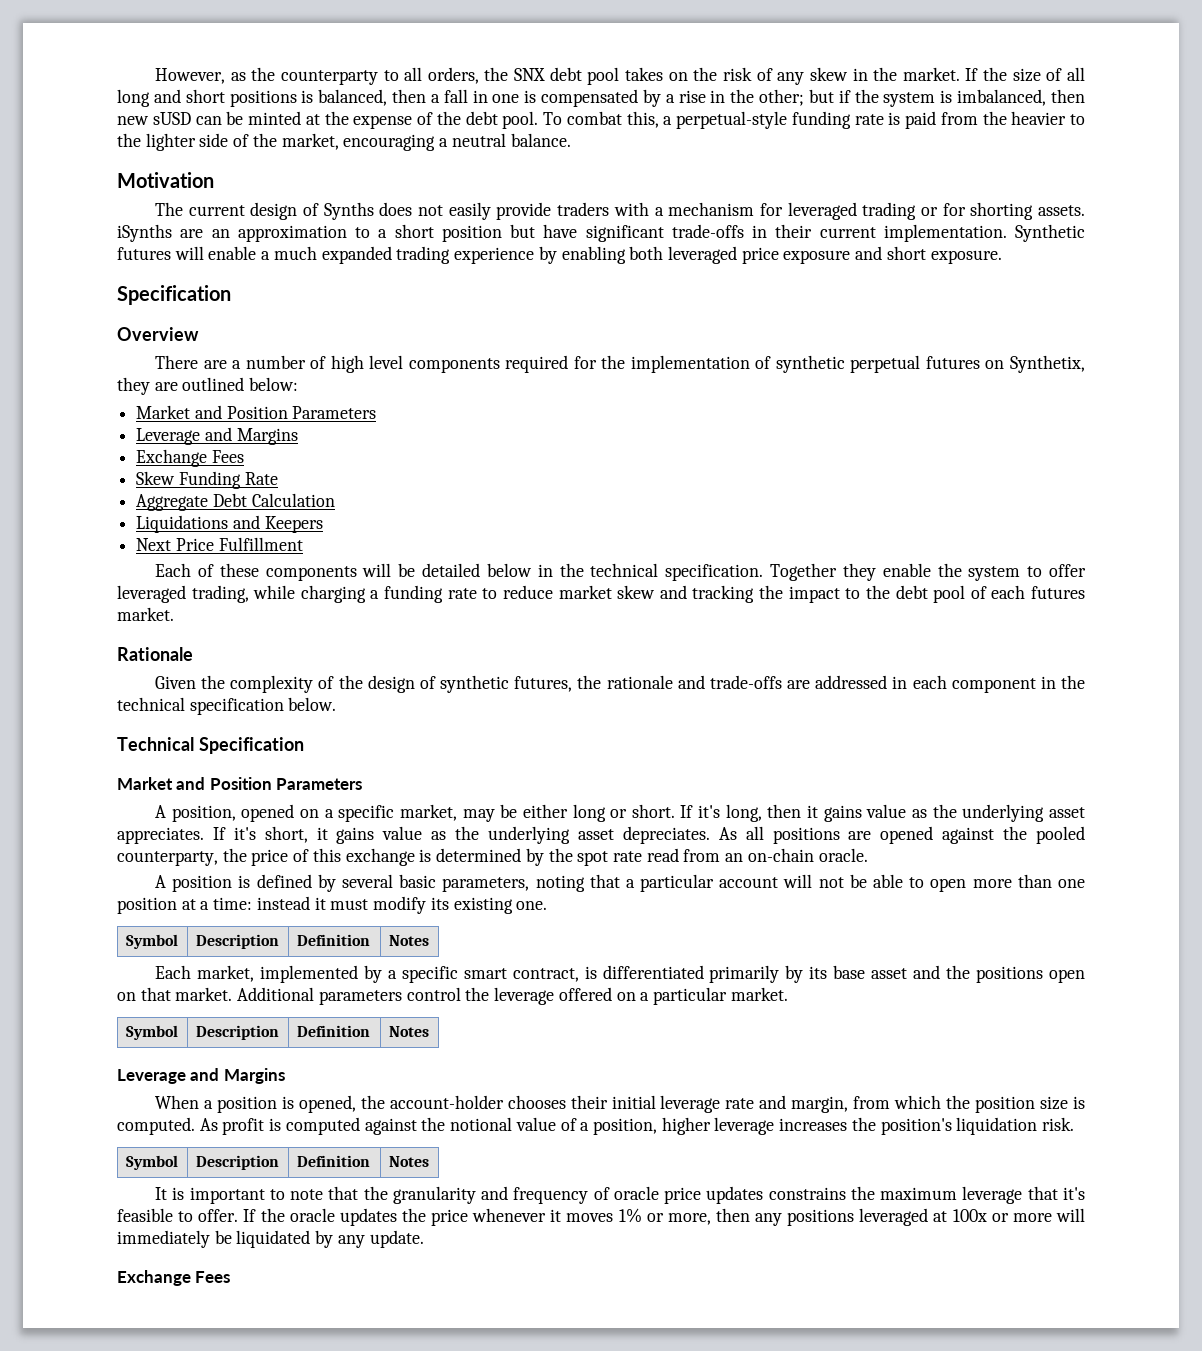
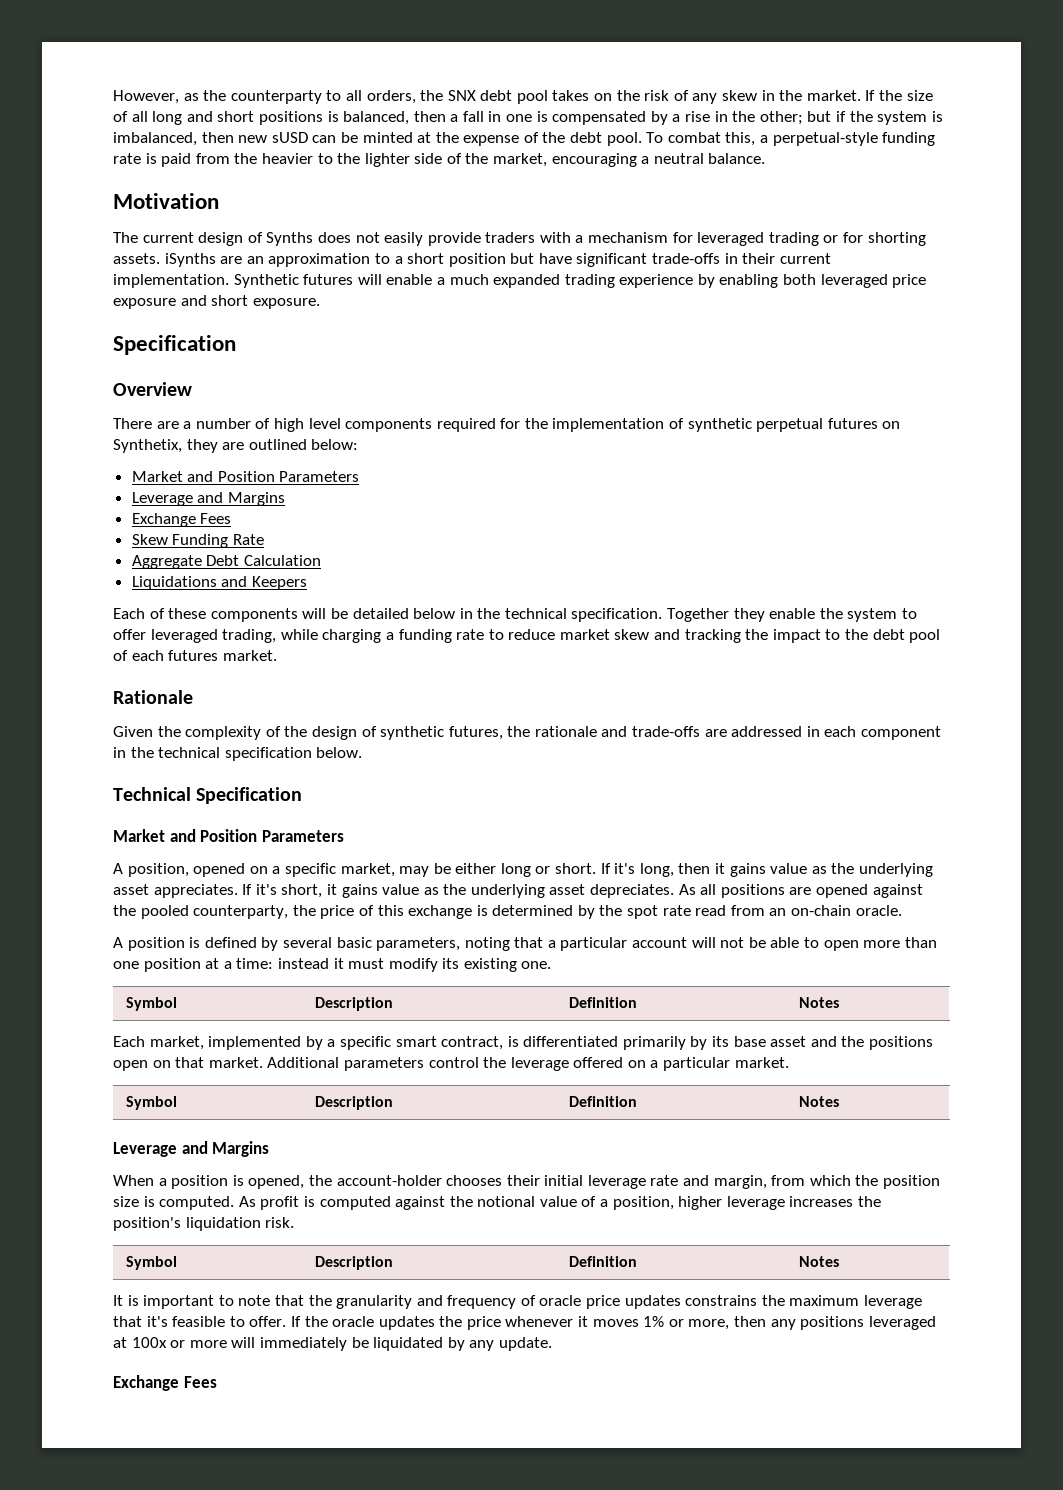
- Next Price Fulfillment

